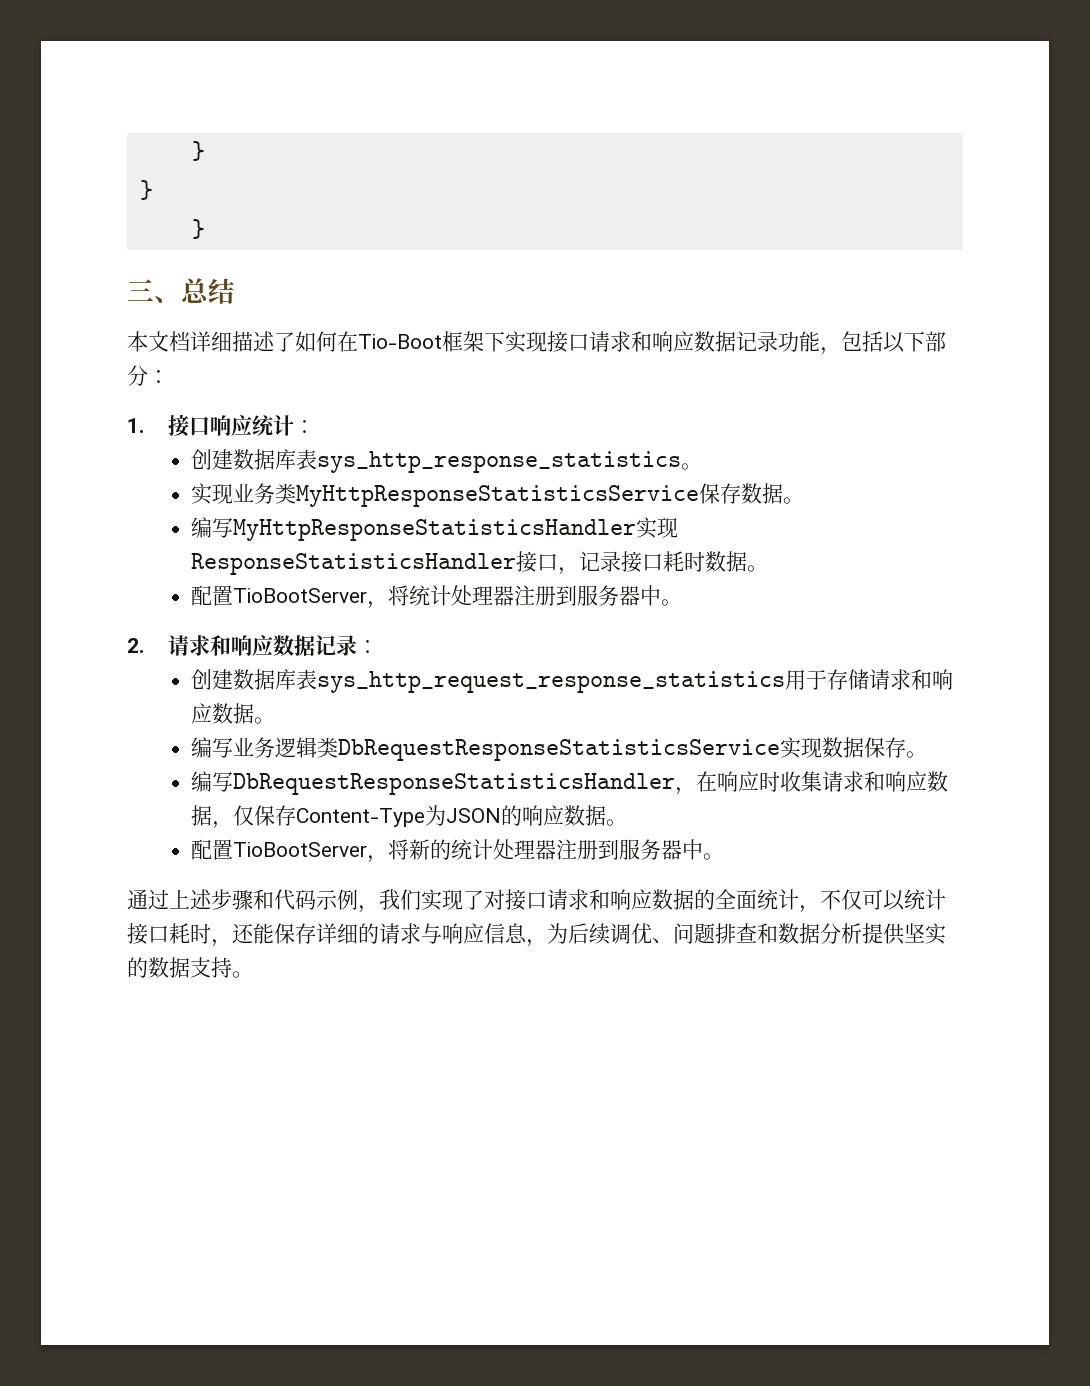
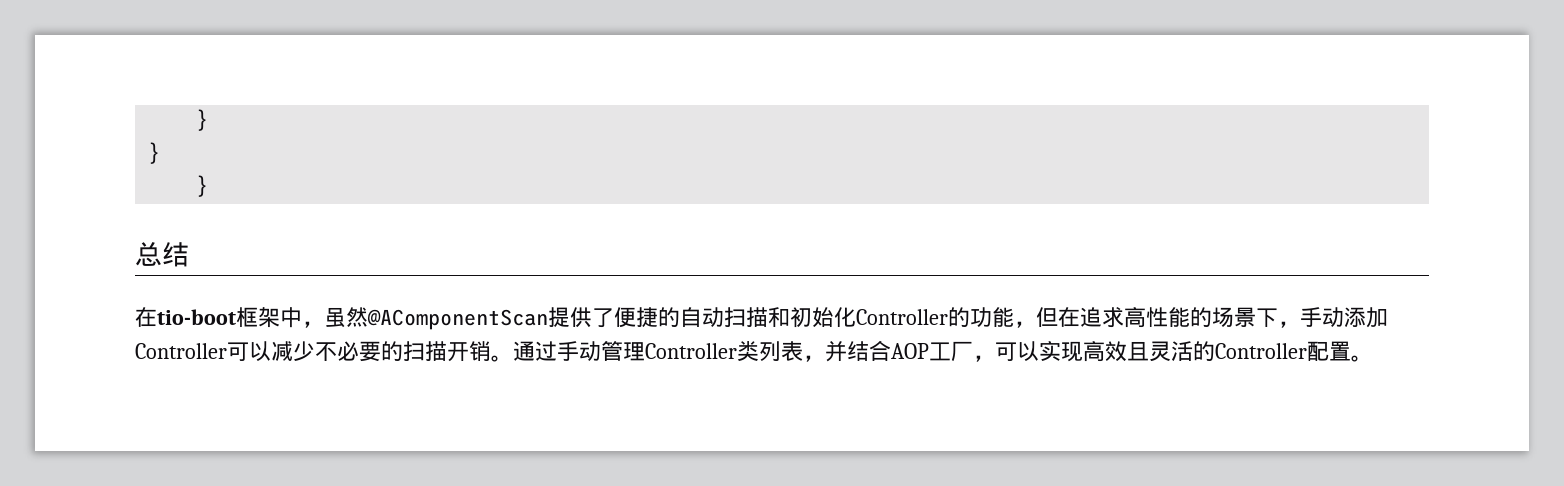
- 三、总结
+ 总结
- 本文档详细描述了如何在Tio-Boot框架下实现接口请求和响应数据记录功能，包括以下部分：
- 1.接口响应统计：
- 创建数据库表sys_http_response_statistics。
- 实现业务类MyHttpResponseStatisticsService保存数据。
- 编写MyHttpResponseStatisticsHandler实现ResponseStatisticsHandler接口，记录接口耗时数据。
- 配置TioBootServer，将统计处理器注册到服务器中。
- 2.请求和响应数据记录：
- 创建数据库表sys_http_request_response_statistics用于存储请求和响应数据。
- 编写业务逻辑类DbRequestResponseStatisticsService实现数据保存。
- 编写DbRequestResponseStatisticsHandler，在响应时收集请求和响应数据，仅保存Content-Type为JSON的响应数据。
- 配置TioBootServer，将新的统计处理器注册到服务器中。
- 通过上述步骤和代码示例，我们实现了对接口请求和响应数据的全面统计，不仅可以统计接口耗时，还能保存详细的请求与响应信息，为后续调优、问题排查和数据分析提供坚实的数据支持。
+ 在tio-boot框架中，虽然@AComponentScan提供了便捷的自动扫描和初始化Controller的功能，但在追求高性能的场景下，手动添加Controller可以减少不必要的扫描开销。通过手动管理Controller类列表，并结合AOP工厂，可以实现高效且灵活的Controller配置。

